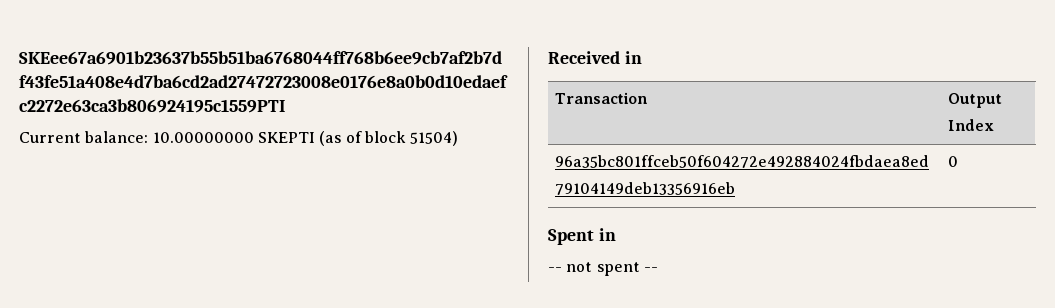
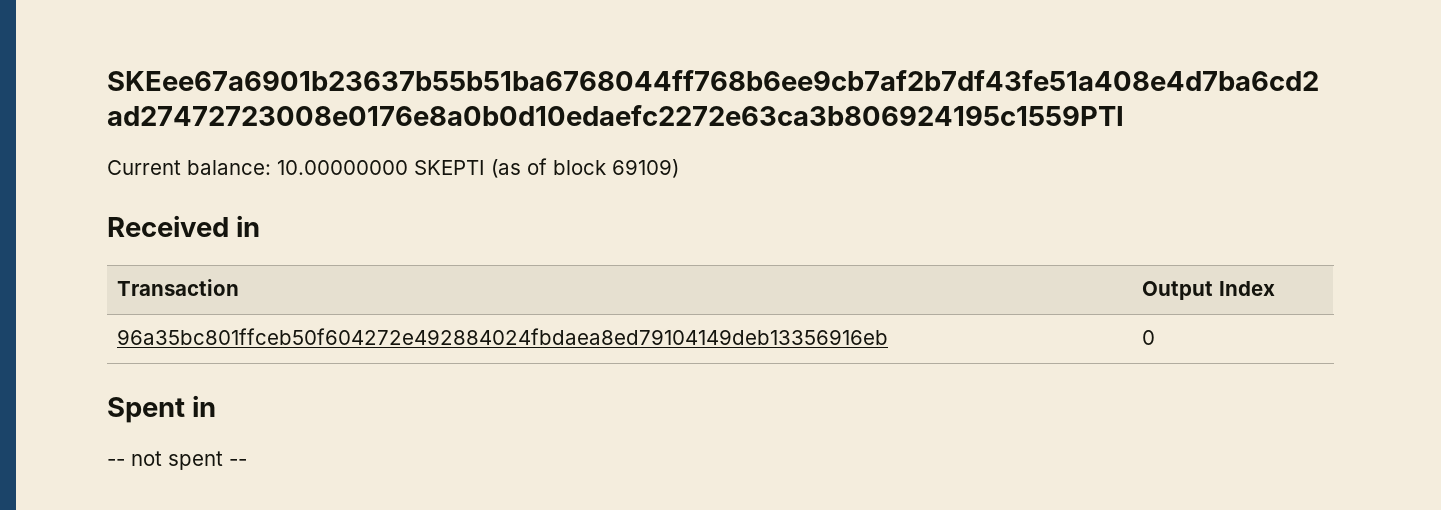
- Current balance: 10.00000000 SKEPTI (as of block 51504)
+ Current balance: 10.00000000 SKEPTI (as of block 69109)

